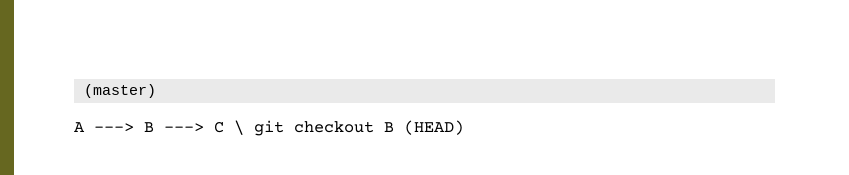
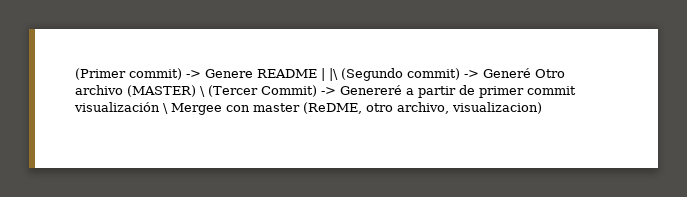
- (master)
- A ---> B ---> C \ git checkout B (HEAD)
+ (Primer commit) -> Genere README | |\ (Segundo commit) -> Generé Otro archivo (MASTER) \ (Tercer Commit) -> Genereré a partir de primer commit visualización \ Mergee con master (ReDME, otro archivo, visualizacion)

